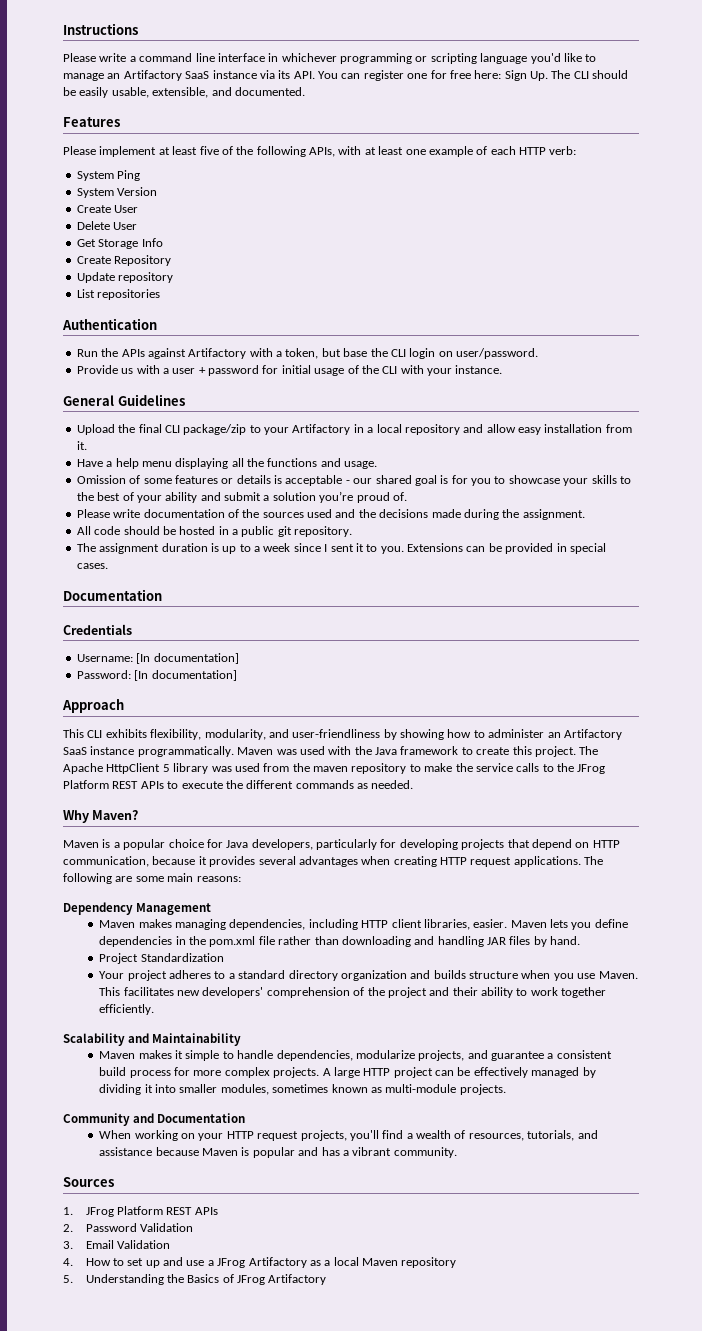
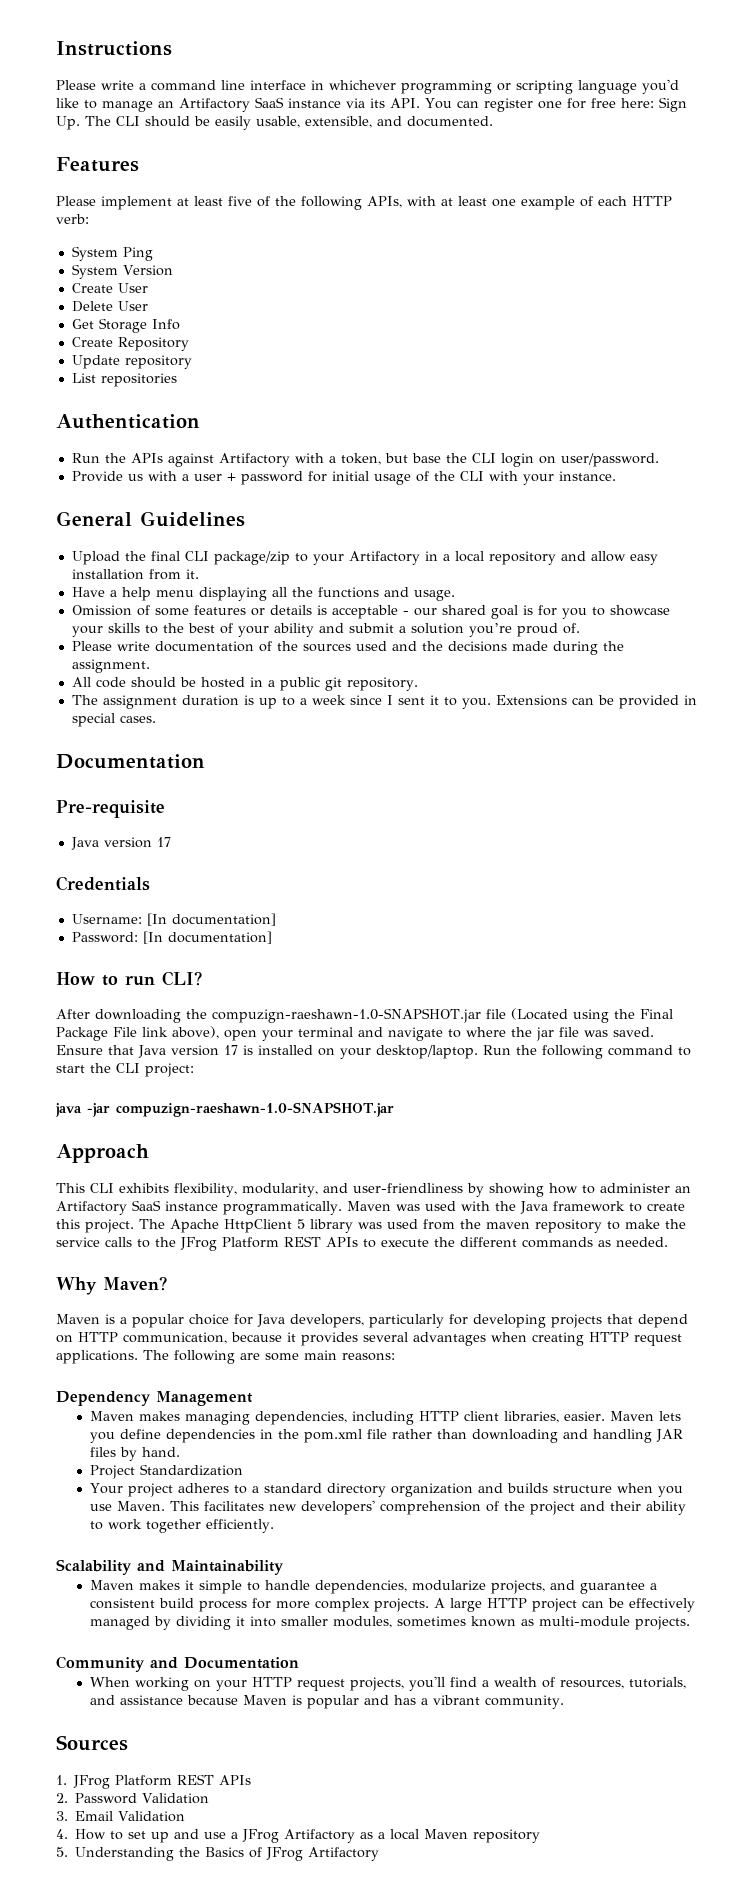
+ Pre-requisite
+ Java version 17
+ How to run CLI?
+ After downloading the compuzign-raeshawn-1.0-SNAPSHOT.jar file (Located using the Final Package File link above), open your terminal and navigate to where the jar file was saved. Ensure that Java version 17 is installed on your desktop/laptop. Run the following command to start the CLI project:
+ java -jar compuzign-raeshawn-1.0-SNAPSHOT.jar

